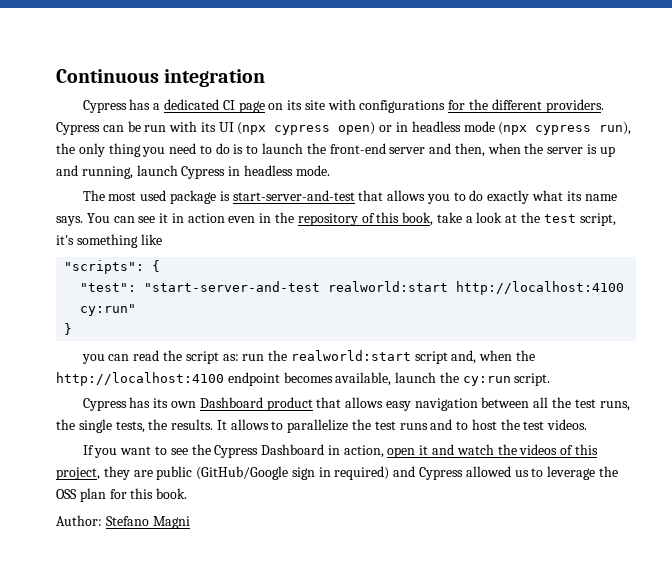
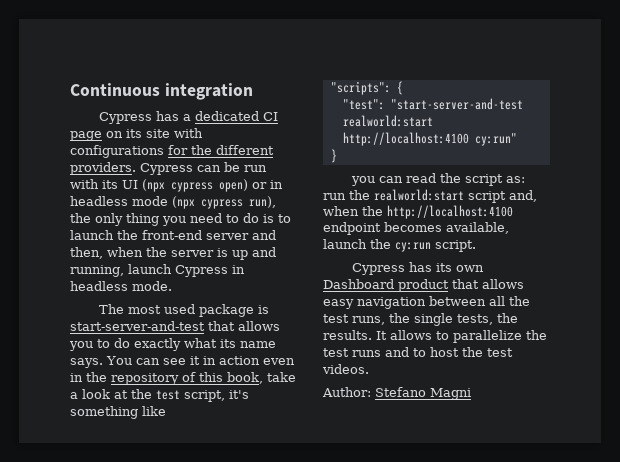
- If you want to see the Cypress Dashboard in action, open it and watch the videos of this project, they are public (GitHub/Google sign in required) and Cypress allowed us to leverage the OSS plan for this book.

